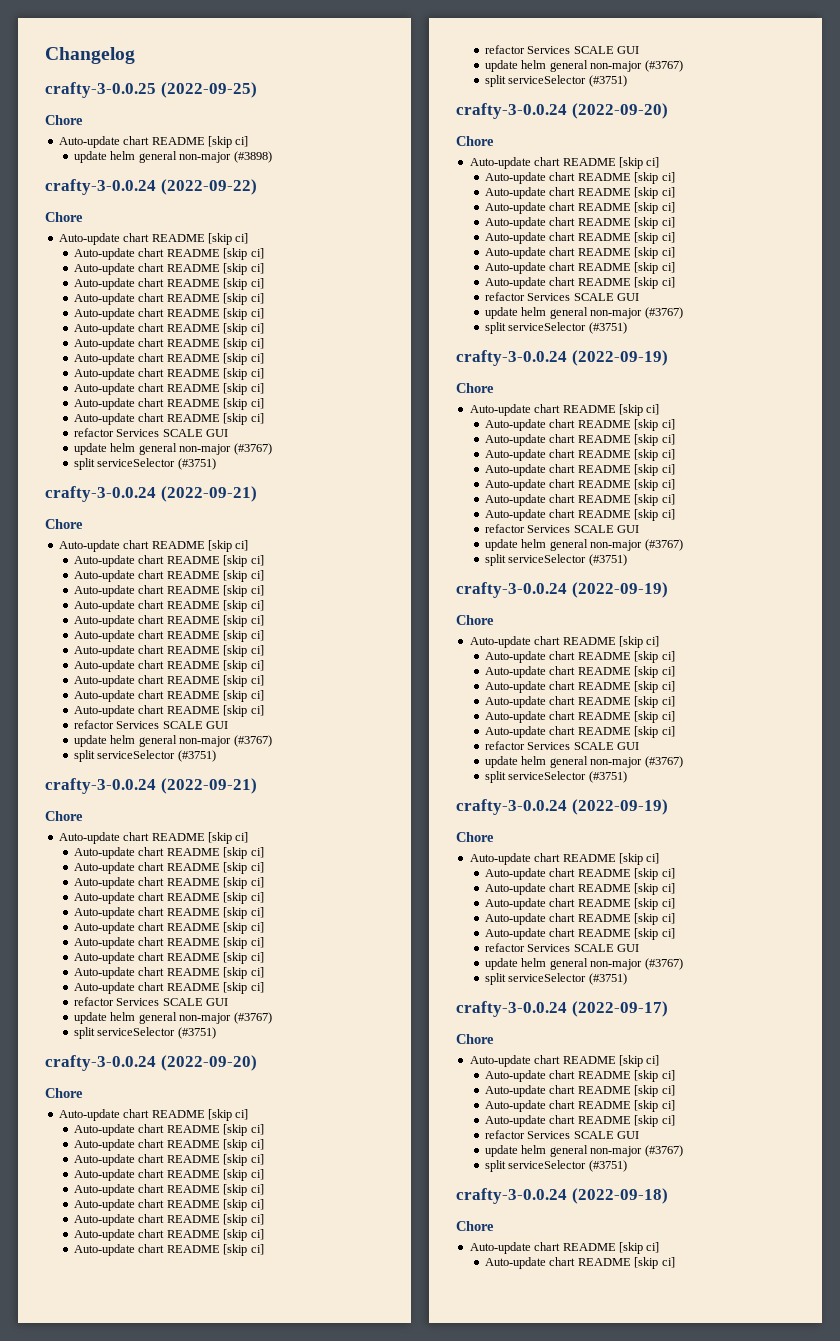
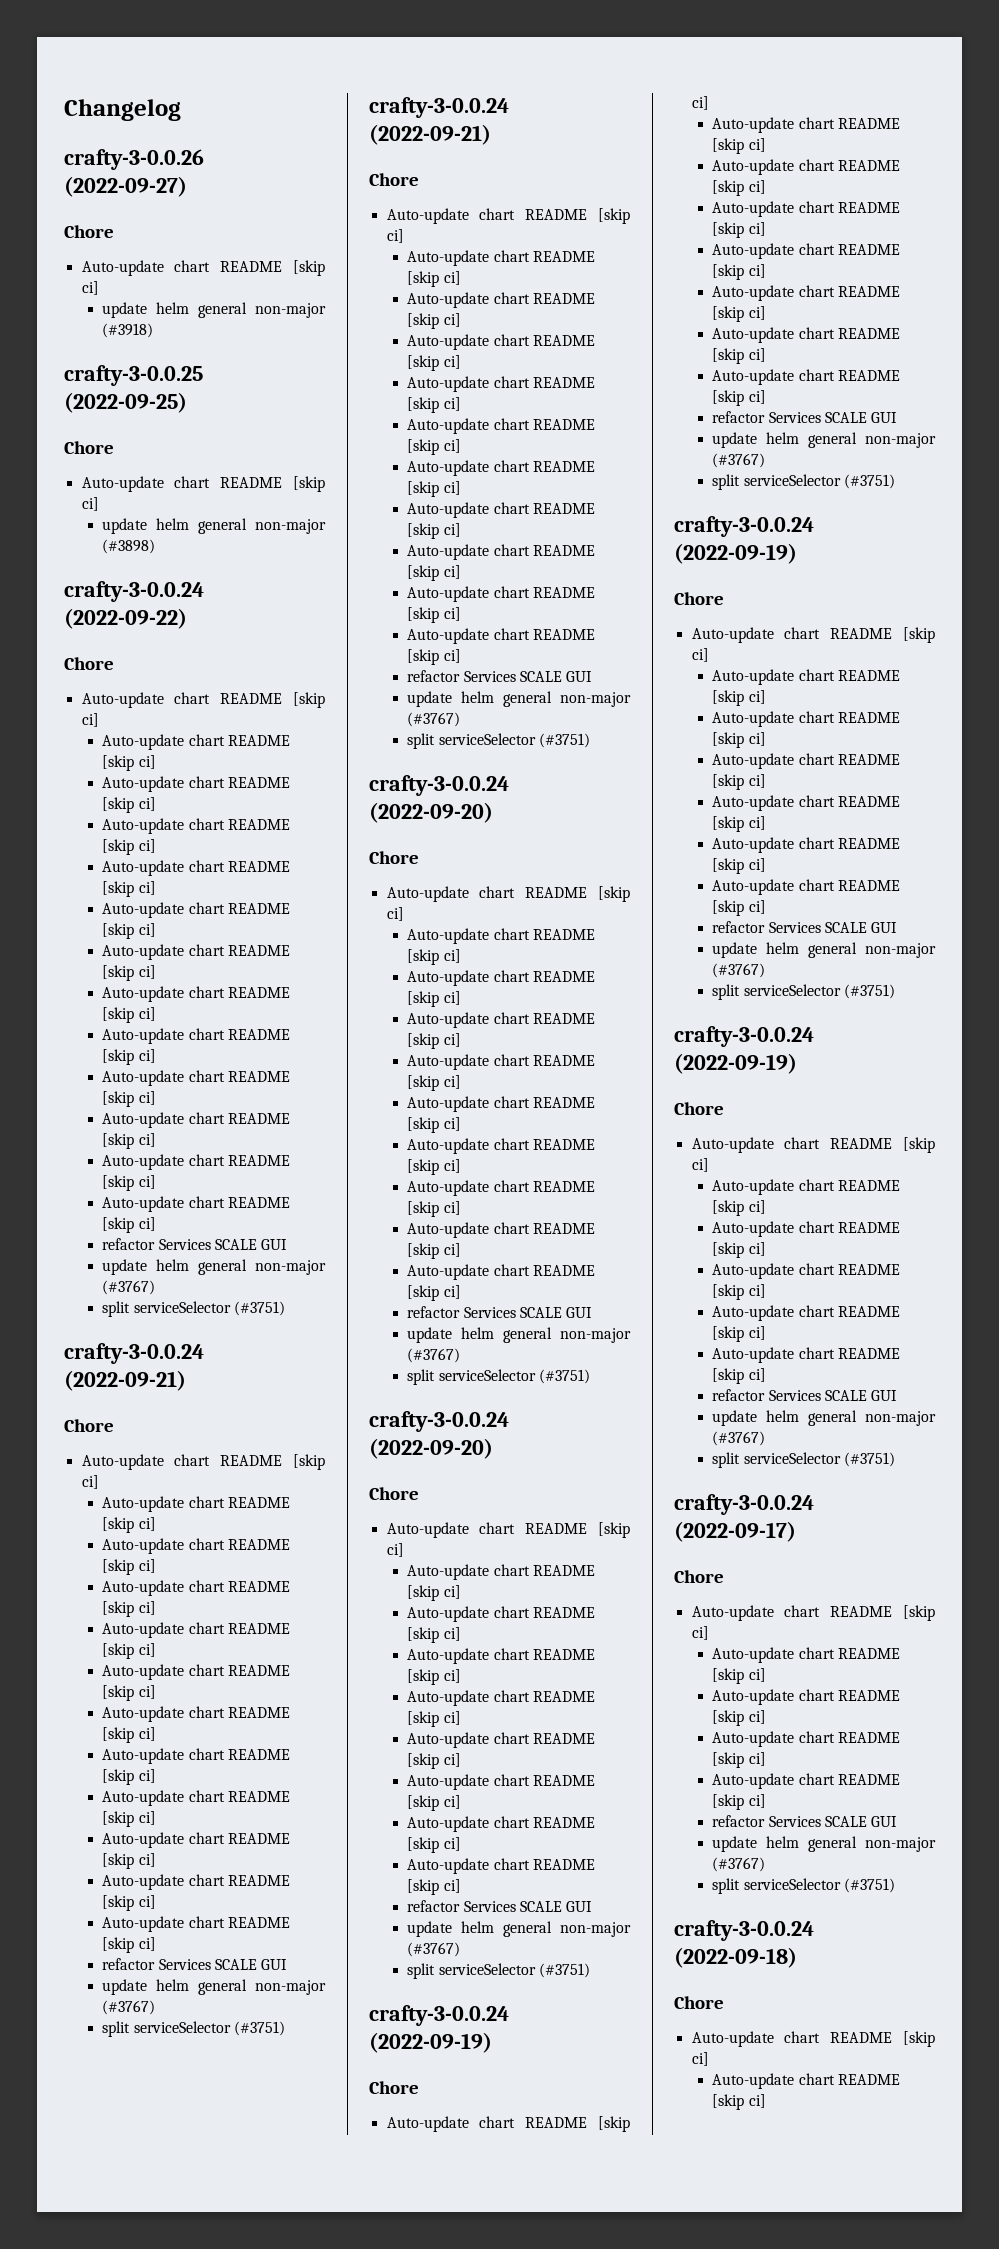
+ crafty-3-0.0.26 (2022-09-27)
+ Chore
+ Auto-update chart README [skip ci]
+ update helm general non-major (#3918)

